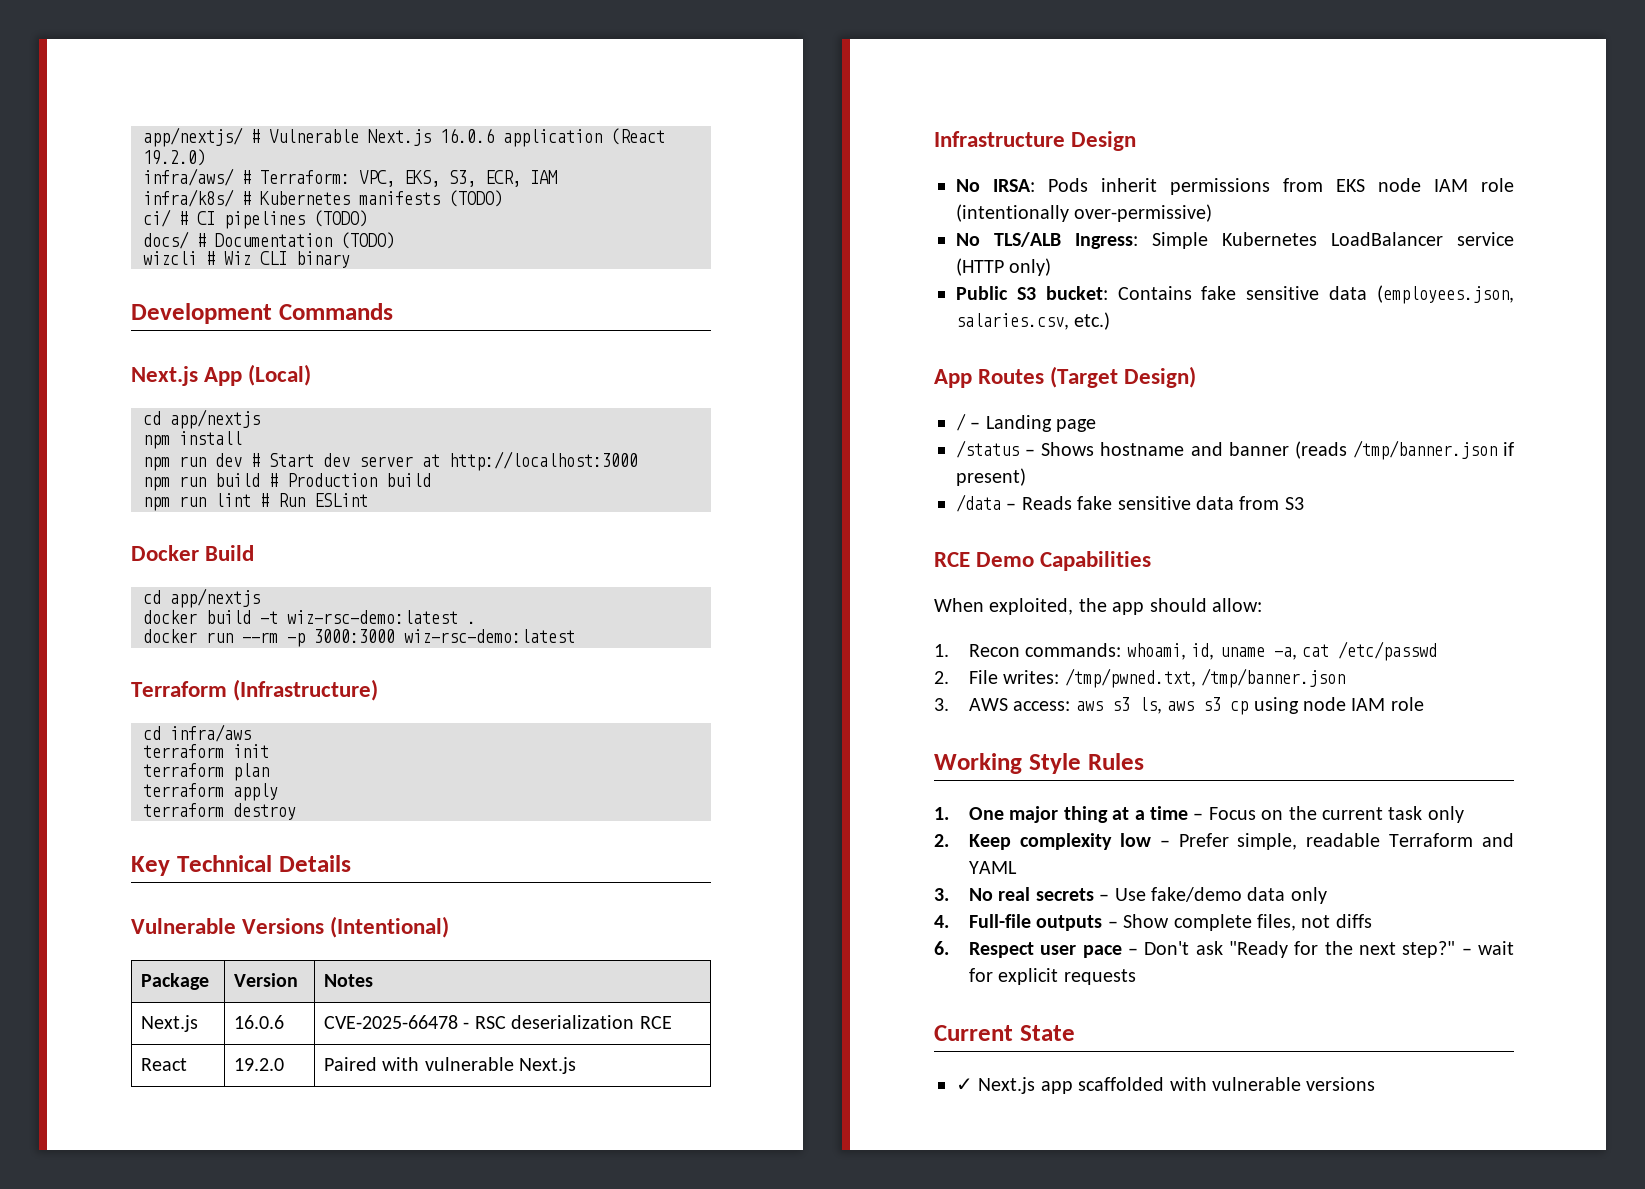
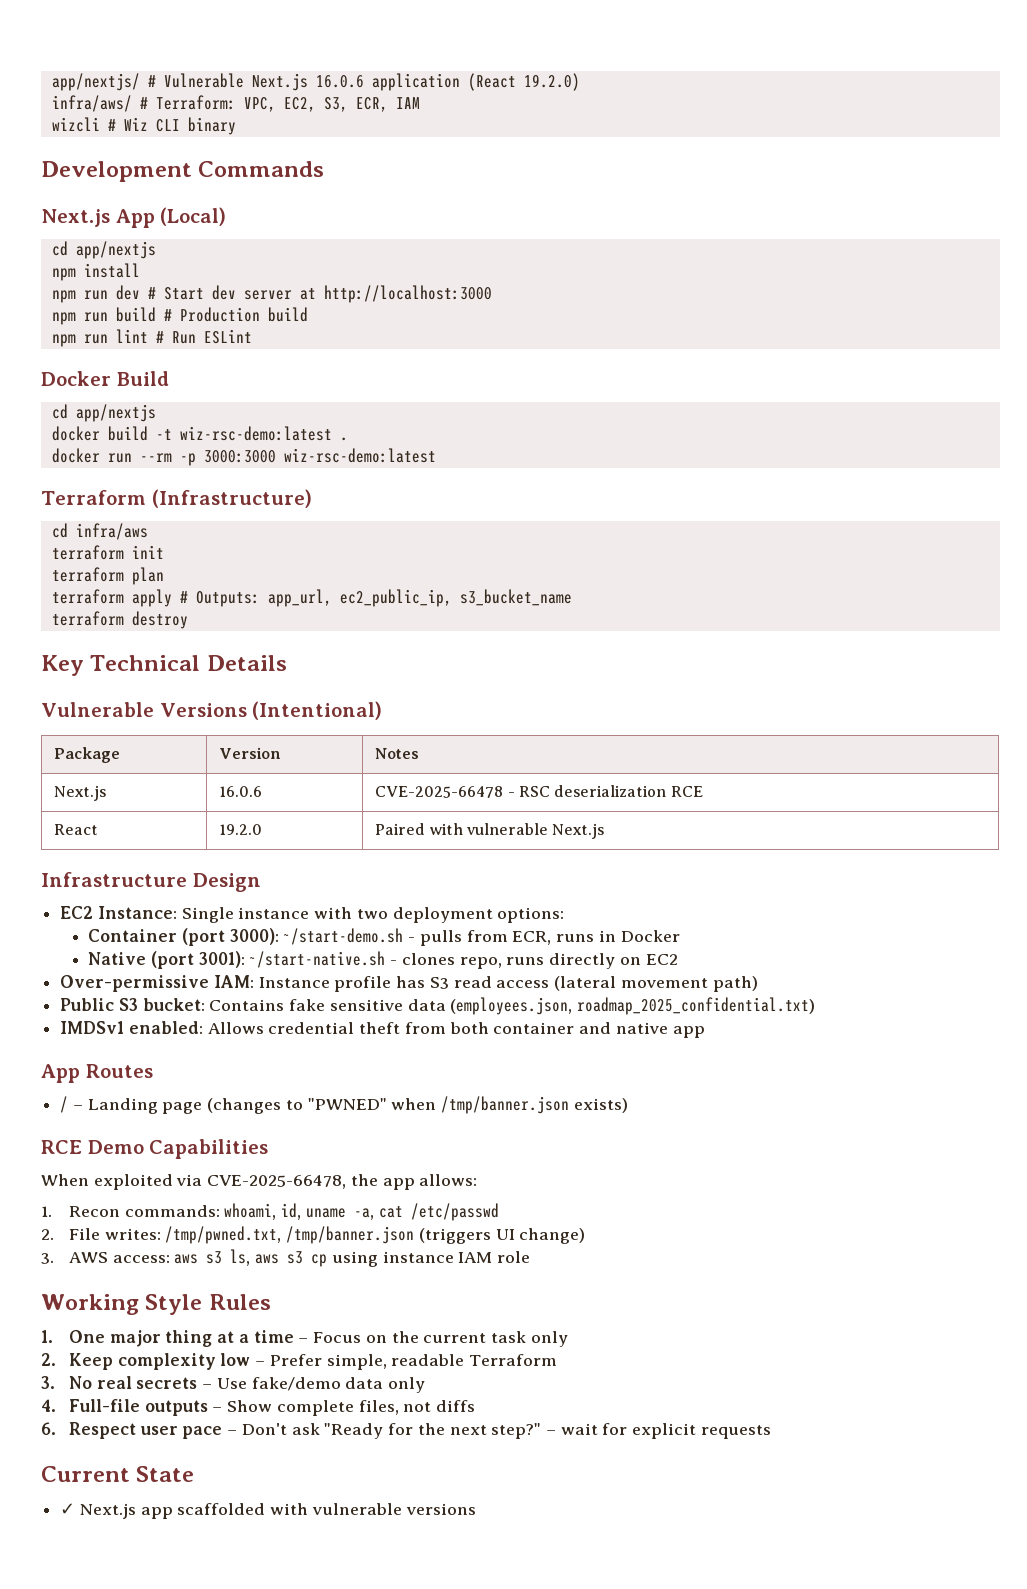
- infra/aws/ # Terraform: VPC, EKS, S3, ECR, IAM
+ infra/aws/ # Terraform: VPC, EC2, S3, ECR, IAM
- infra/k8s/ # Kubernetes manifests (TODO)
- ci/ # CI pipelines (TODO)
- docs/ # Documentation (TODO)
- terraform apply
+ terraform apply # Outputs: app_url, ec2_public_ip, s3_bucket_name
- No IRSA: Pods inherit permissions from EKS node IAM role (intentionally over-permissive)
- No TLS/ALB Ingress: Simple Kubernetes LoadBalancer service (HTTP only)
+ EC2 Instance: Single instance with two deployment options:
+ Container (port 3000): ~/start-demo.sh - pulls from ECR, runs in Docker
+ Native (port 3001): ~/start-native.sh - clones repo, runs directly on EC2
+ Over-permissive IAM: Instance profile has S3 read access (lateral movement path)
- Public S3 bucket: Contains fake sensitive data (employees.json, salaries.csv, etc.)
+ Public S3 bucket: Contains fake sensitive data (employees.json, roadmap_2025_confidential.txt)
+ IMDSv1 enabled: Allows credential theft from both container and native app
- App Routes (Target Design)
+ App Routes
- / – Landing page
- /status – Shows hostname and banner (reads /tmp/banner.json if present)
- /data – Reads fake sensitive data from S3
+ / – Landing page (changes to "PWNED" when /tmp/banner.json exists)
  RCE Demo Capabilities
- When exploited, the app should allow:
+ When exploited via CVE-2025-66478, the app allows:
- 2. File writes: /tmp/pwned.txt, /tmp/banner.json
+ 2. File writes: /tmp/pwned.txt, /tmp/banner.json (triggers UI change)
- 3. AWS access: aws s3 ls, aws s3 cp using node IAM role
+ 3. AWS access: aws s3 ls, aws s3 cp using instance IAM role
- 2. Keep complexity low – Prefer simple, readable Terraform and YAML
+ 2. Keep complexity low – Prefer simple, readable Terraform

